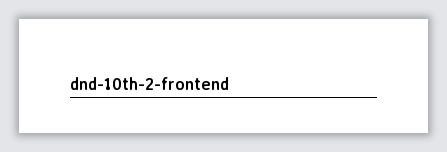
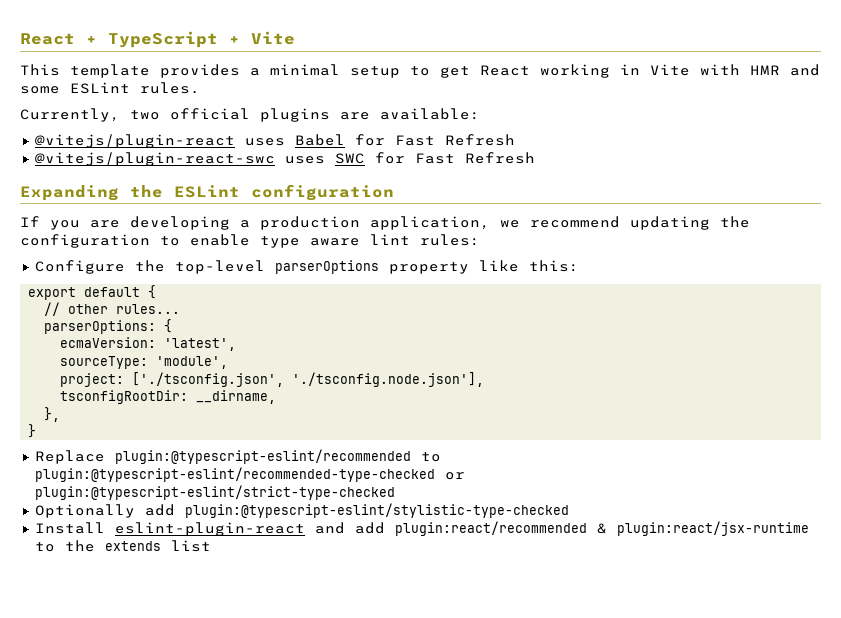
- dnd-10th-2-frontend
+ React + TypeScript + Vite
+ This template provides a minimal setup to get React working in Vite with HMR and some ESLint rules.
+ Currently, two official plugins are available:
+ @vitejs/plugin-react uses Babel for Fast Refresh
+ @vitejs/plugin-react-swc uses SWC for Fast Refresh
+ Expanding the ESLint configuration
+ If you are developing a production application, we recommend updating the configuration to enable type aware lint rules:
+ Configure the top-level parserOptions property like this:
+ export default {
+ // other rules...
+ parserOptions: {
+ ecmaVersion: 'latest',
+ sourceType: 'module',
+ project: ['./tsconfig.json', './tsconfig.node.json'],
+ tsconfigRootDir: __dirname,
+ },
+ }
+ Replace plugin:@typescript-eslint/recommended to plugin:@typescript-eslint/recommended-type-checked or plugin:@typescript-eslint/strict-type-checked
+ Optionally add plugin:@typescript-eslint/stylistic-type-checked
+ Install eslint-plugin-react and add plugin:react/recommended & plugin:react/jsx-runtime to the extends list

